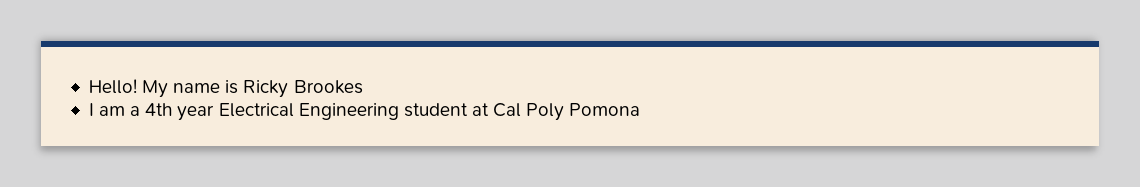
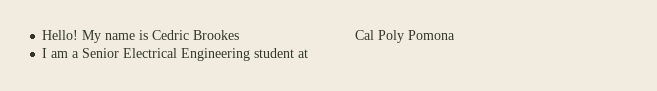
- My name is Ricky Brookes
+ My name is Cedric Brookes
- I am a 4th year Electrical Engineering student at Cal Poly Pomona
+ I am a Senior Electrical Engineering student at Cal Poly Pomona

